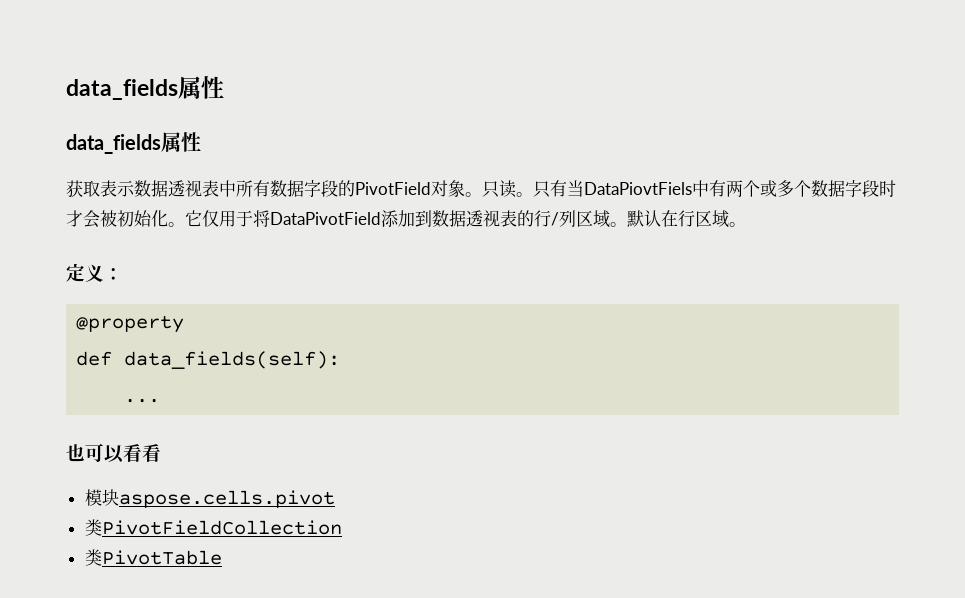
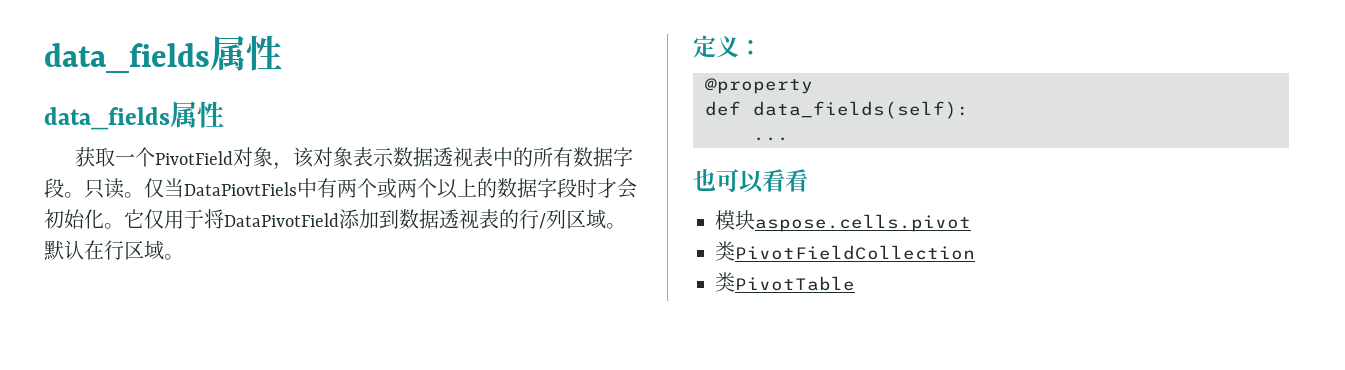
- 获取表示数据透视表中所有数据字段的PivotField对象。
+ 获取一个PivotField对象，该对象表示数据透视表中的所有数据字段。
- 只有当DataPiovtFiels中有两个或多个数据字段时才会被初始化。
+ 仅当DataPiovtFiels中有两个或两个以上的数据字段时才会初始化。

